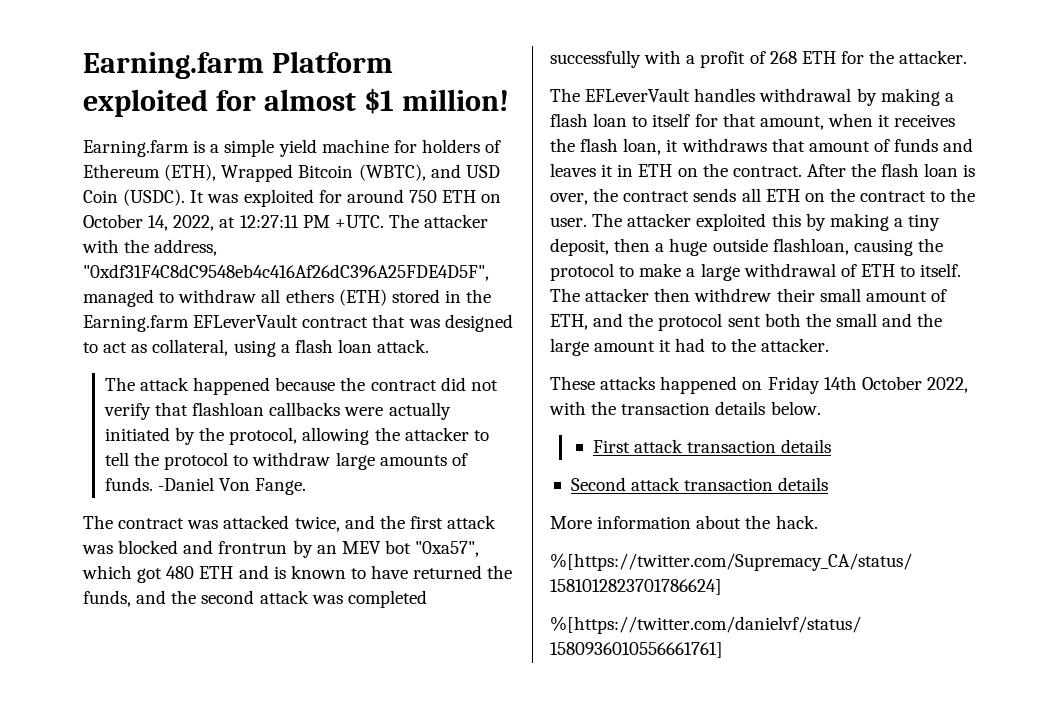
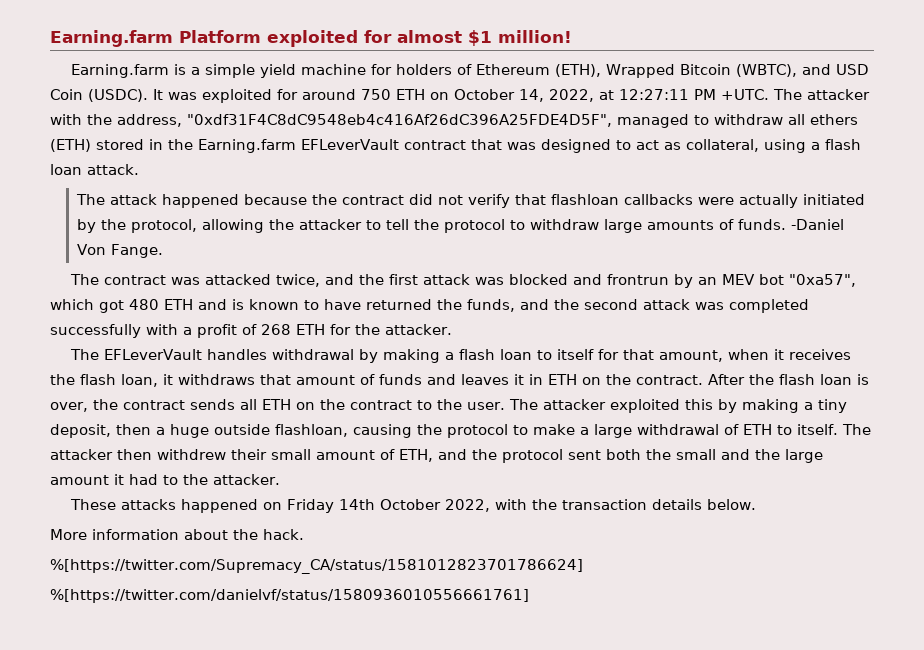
- First attack transaction details
- Second attack transaction details

